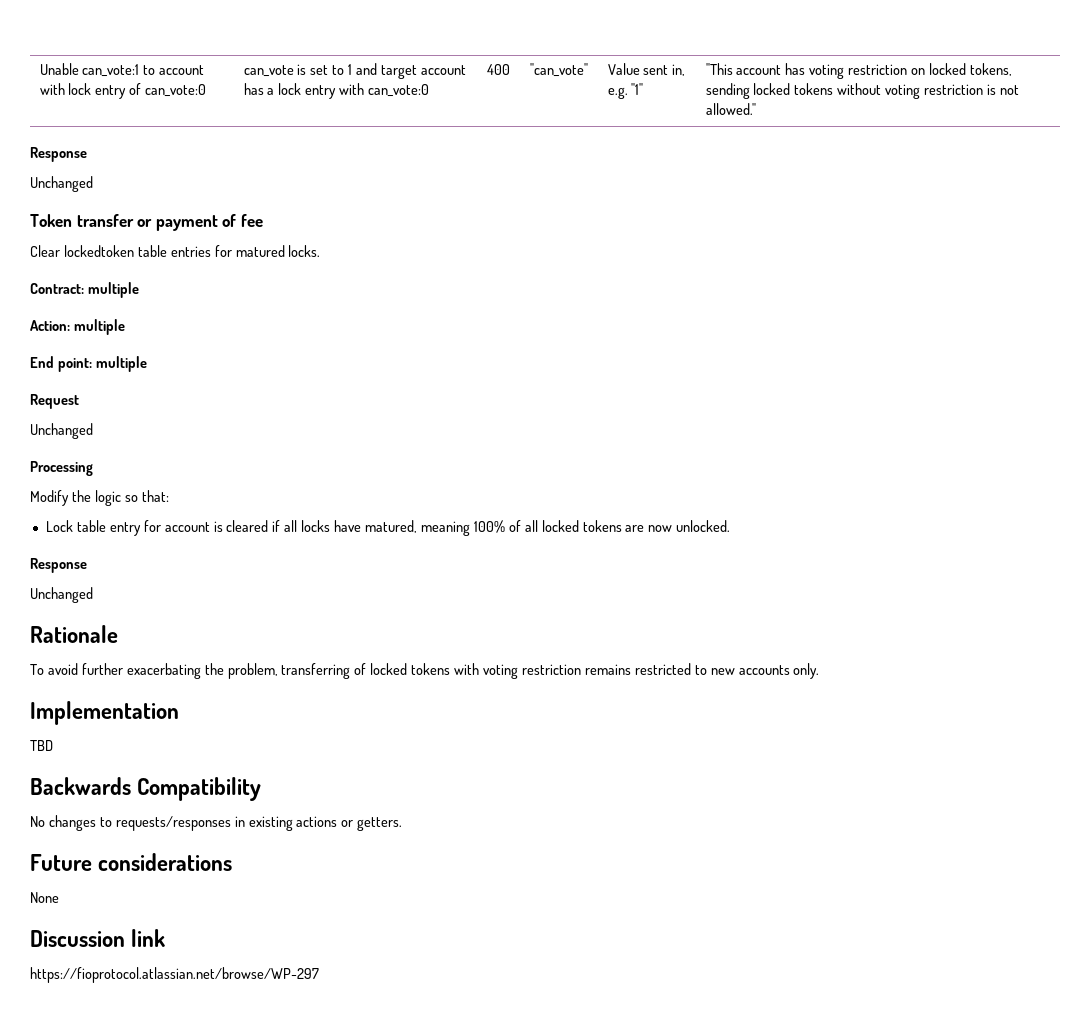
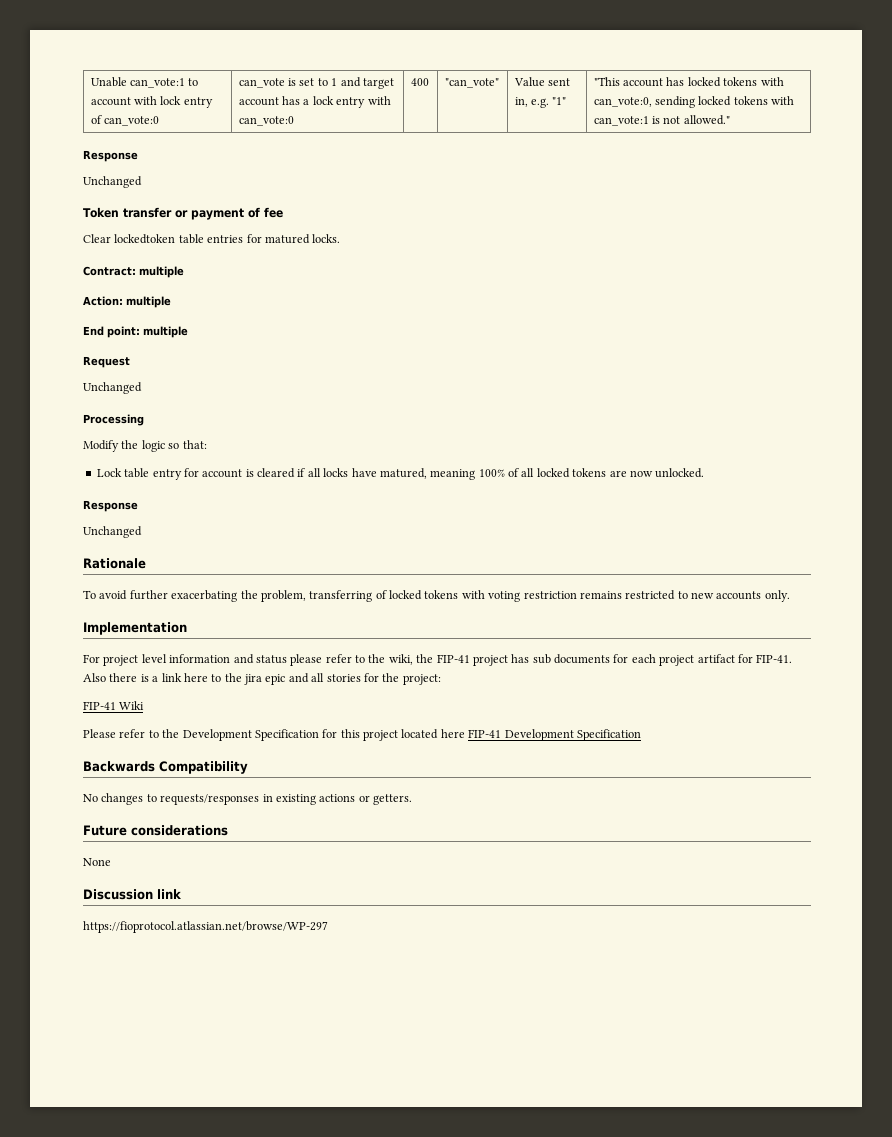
- "This account has voting restriction on locked tokens, sending locked tokens without voting restriction is not allowed."
+ "This account has locked tokens with can_vote:0, sending locked tokens with can_vote:1 is not allowed."
- TBD
+ For project level information and status please refer to the wiki, the FIP-41 project has sub documents for each project artifact for FIP-41. Also there is a link here to the jira epic and all stories for the project:
+ FIP-41 Wiki
+ Please refer to the Development Specification for this project located here FIP-41 Development Specification

